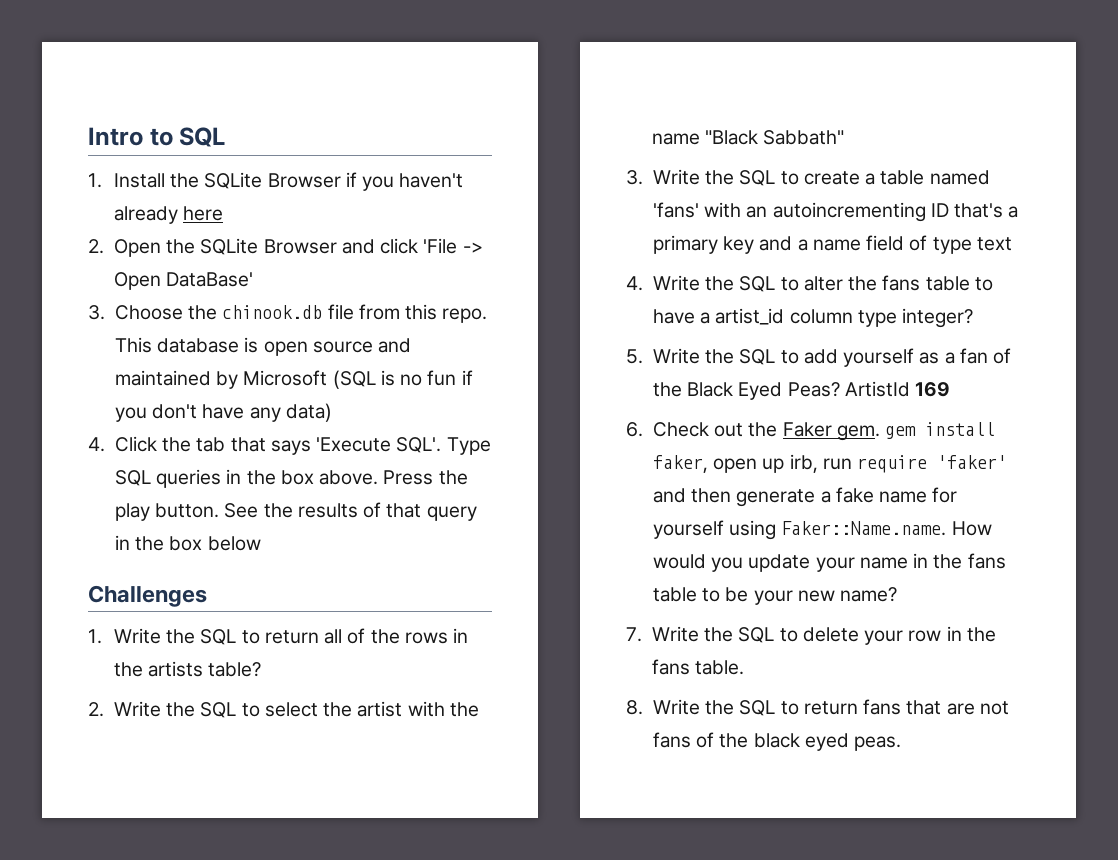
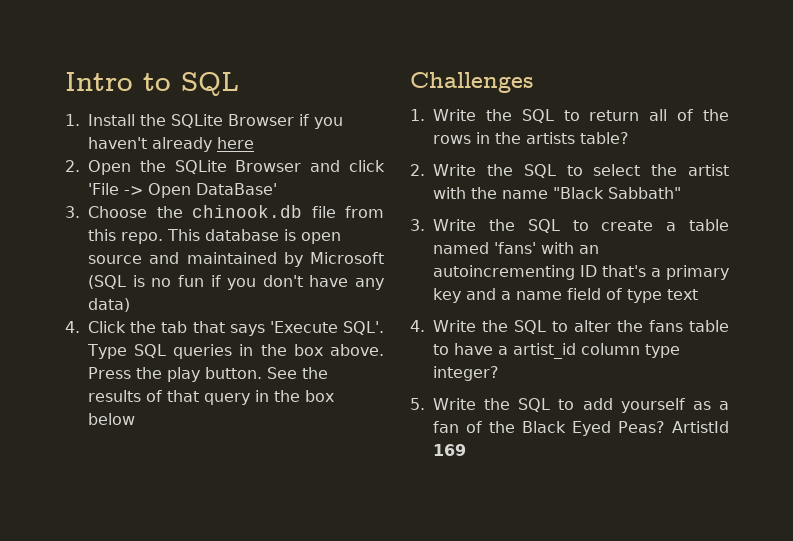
- 6. Check out the Faker gem. gem install faker, open up irb, run require 'faker' and then generate a fake name for yourself using Faker::Name.name. How would you update your name in the fans table to be your new name?
- 7. Write the SQL to delete your row in the fans table.
- 8. Write the SQL to return fans that are not fans of the black eyed peas.

